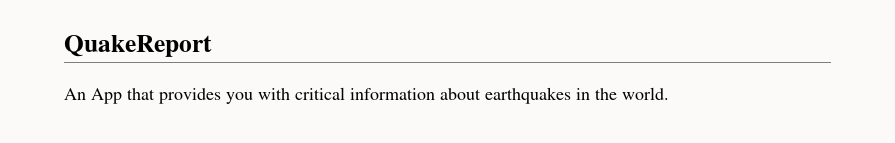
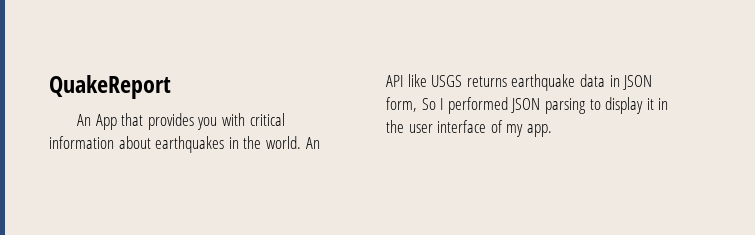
+ An API like USGS returns earthquake data in JSON form, So I performed JSON parsing to display it in the user interface of my app.

